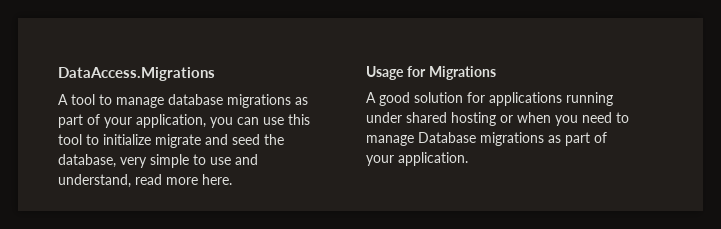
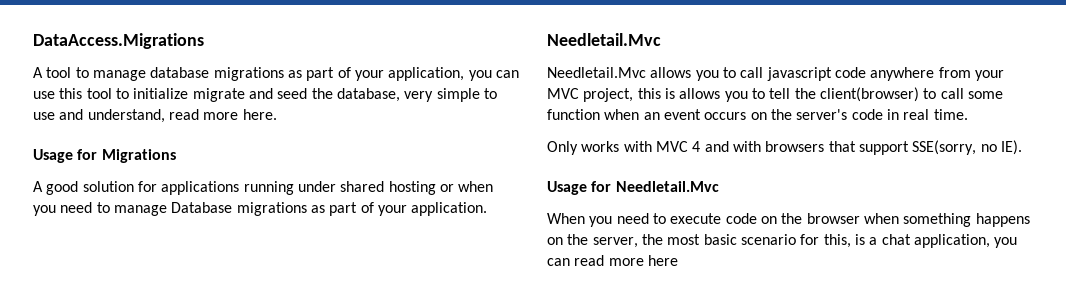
  A good solution for applications running under shared hosting or when you need to manage Database migrations as part of your application.
+ Needletail.Mvc
+ Needletail.Mvc allows you to call javascript code anywhere from your MVC project, this is allows you to tell the client(browser) to call some function when an event occurs on the server's code in real time.
+ Only works with MVC 4 and with browsers that support SSE(sorry, no IE).
+ Usage for Needletail.Mvc
+ When you need to execute code on the browser when something happens on the server, the most basic scenario for this, is a chat application, you can read more here

